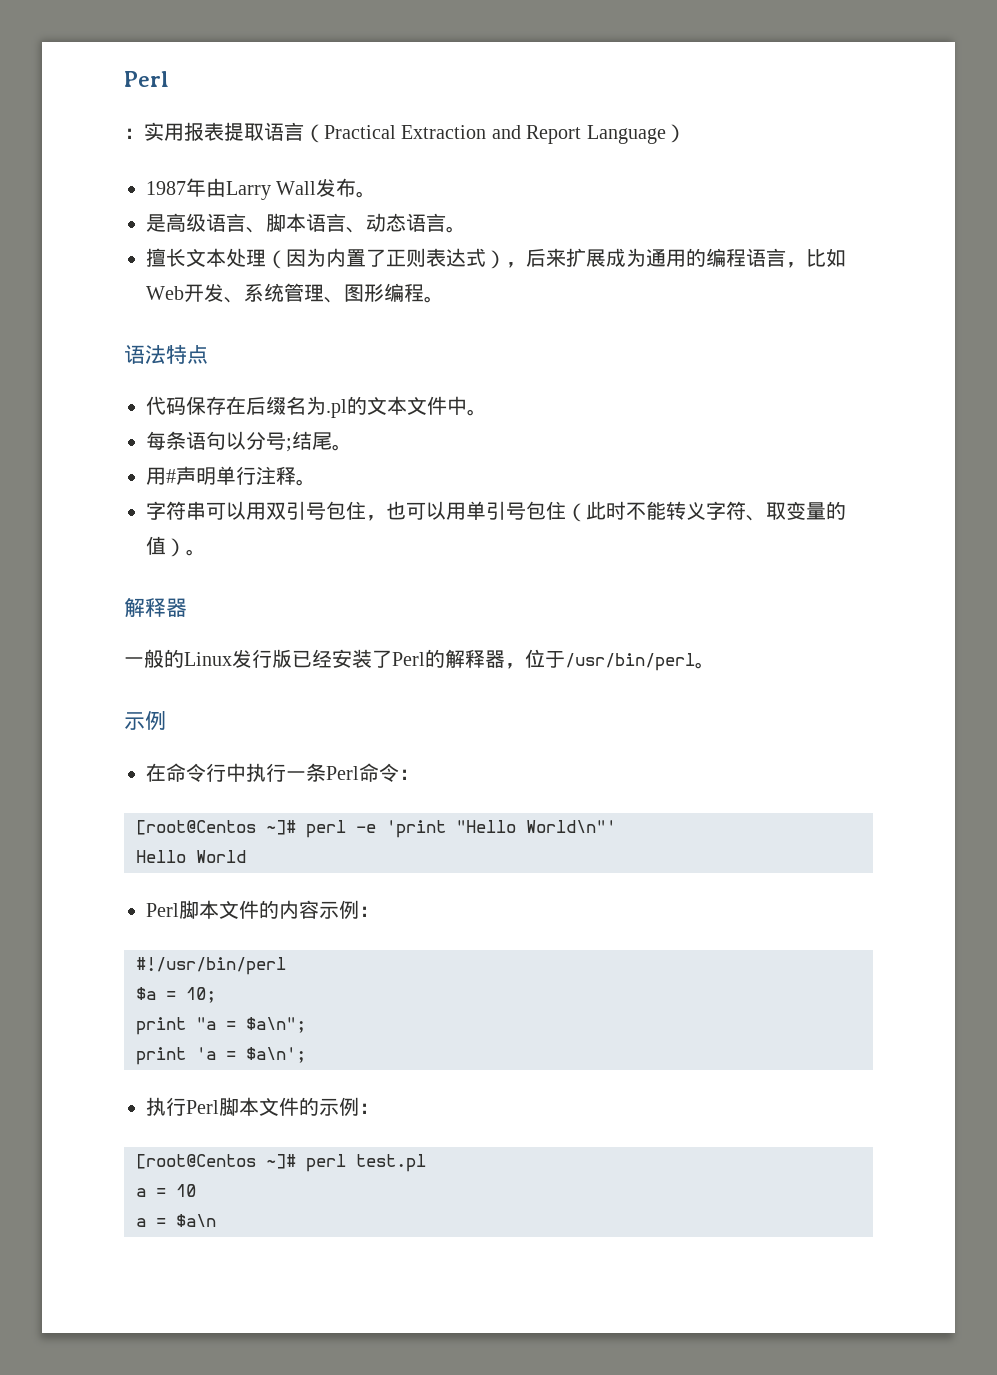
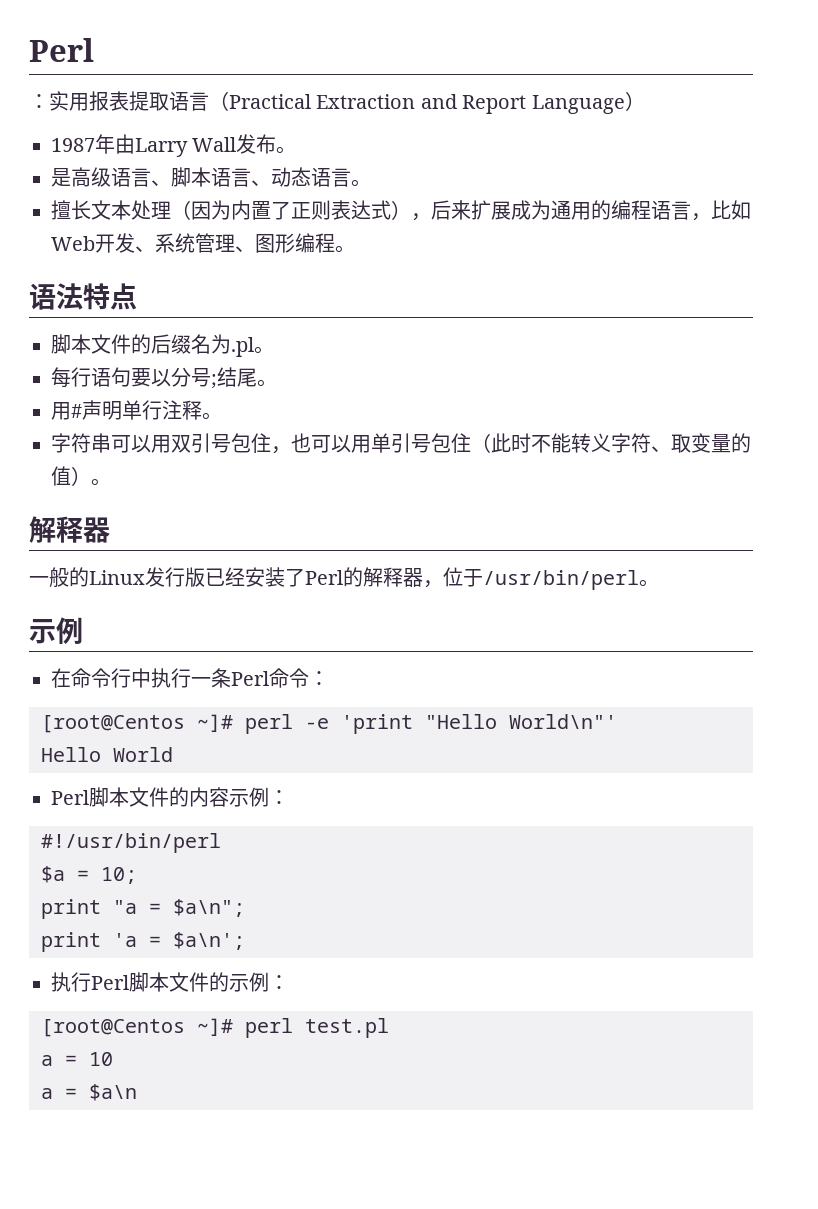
- 代码保存在后缀名为.pl的文本文件中。
+ 脚本文件的后缀名为.pl。
- 每条语句以分号;结尾。
+ 每行语句要以分号;结尾。

